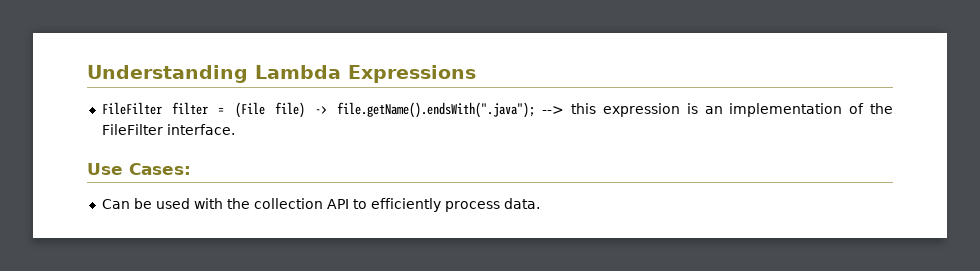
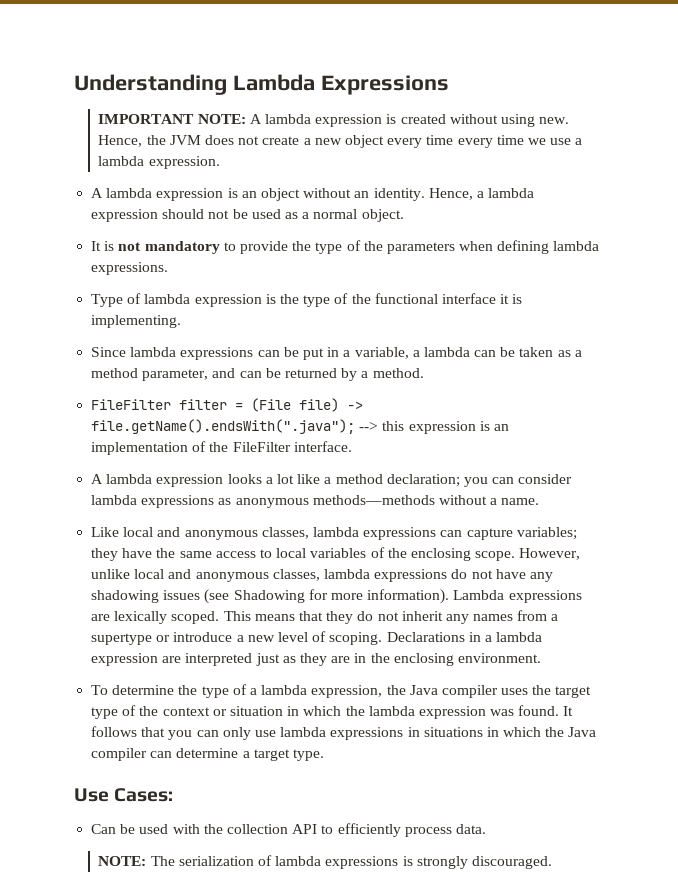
+ IMPORTANT NOTE: A lambda expression is created without using new. Hence, the JVM does not create a new object every time every time we use a lambda expression.
+ A lambda expression is an object without an identity. Hence, a lambda expression should not be used as a normal object.
+ It is not mandatory to provide the type of the parameters when defining lambda expressions.
+ Type of lambda expression is the type of the functional interface it is implementing.
+ Since lambda expressions can be put in a variable, a lambda can be taken as a method parameter, and can be returned by a method.
+ A lambda expression looks a lot like a method declaration; you can consider lambda expressions as anonymous methods—methods without a name.
+ Like local and anonymous classes, lambda expressions can capture variables; they have the same access to local variables of the enclosing scope. However, unlike local and anonymous classes, lambda expressions do not have any shadowing issues (see Shadowing for more information). Lambda expressions are lexically scoped. This means that they do not inherit any names from a supertype or introduce a new level of scoping. Declarations in a lambda expression are interpreted just as they are in the enclosing environment.
+ To determine the type of a lambda expression, the Java compiler uses the target type of the context or situation in which the lambda expression was found. It follows that you can only use lambda expressions in situations in which the Java compiler can determine a target type.
+ NOTE: The serialization of lambda expressions is strongly discouraged.

